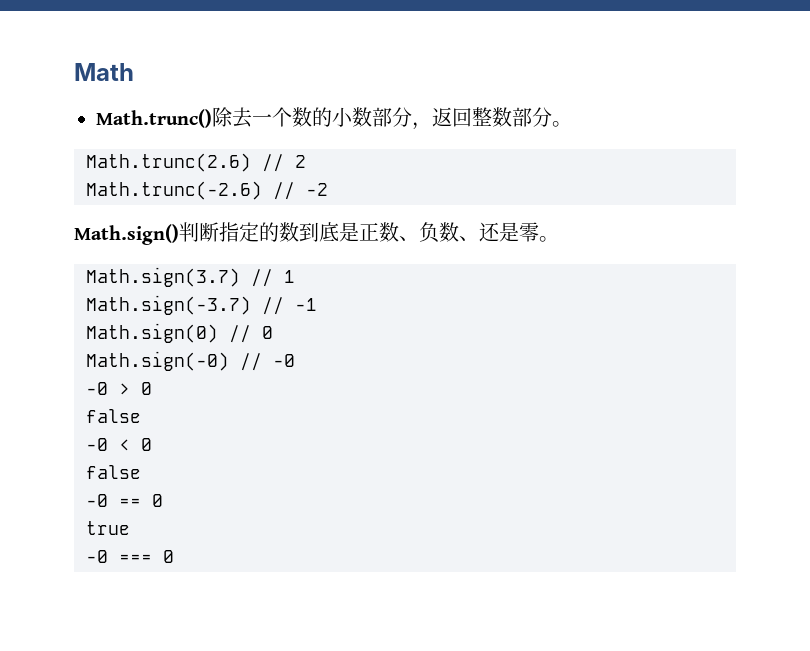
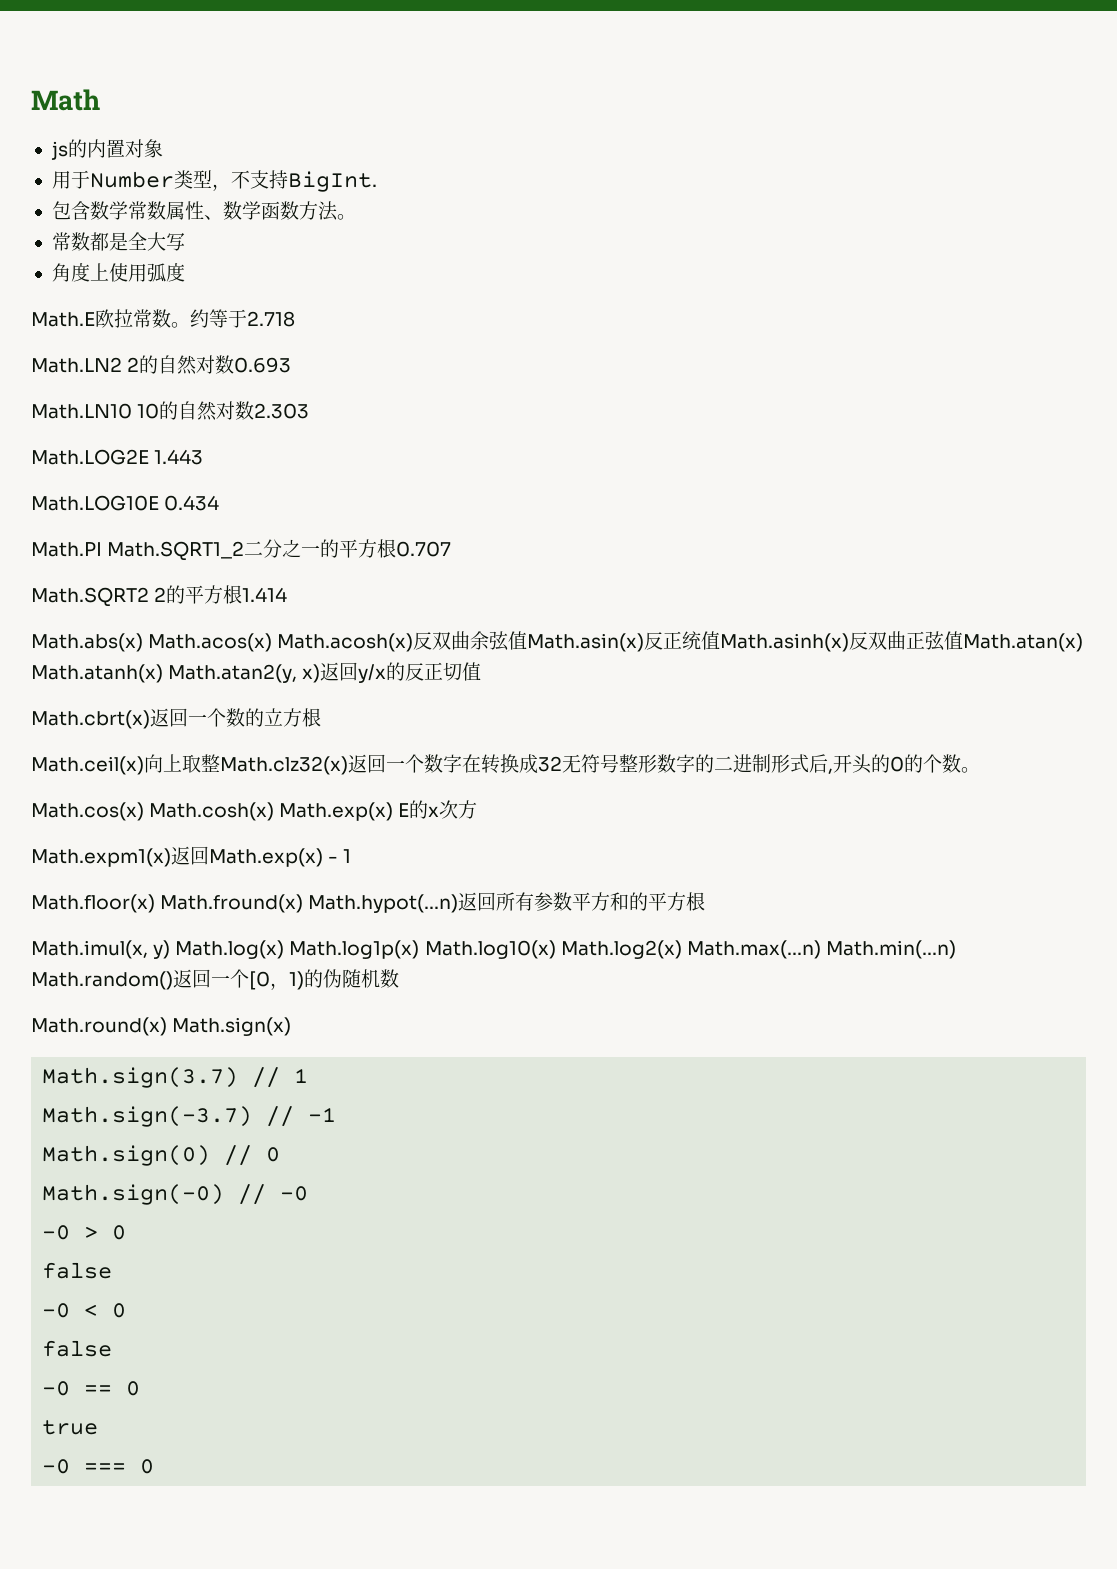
- Math.trunc()除去一个数的小数部分，返回整数部分。
- Math.trunc(2.6) // 2
- Math.trunc(-2.6) // -2
- Math.sign()判断指定的数到底是正数、负数、还是零。
+ js的内置对象
+ 用于Number类型，不支持BigInt.
+ 包含数学常数属性、数学函数方法。
+ 常数都是全大写
+ 角度上使用弧度
+ Math.E欧拉常数。约等于2.718
+ Math.LN2 2的自然对数0.693
+ Math.LN10 10的自然对数2.303
+ Math.LOG2E 1.443
+ Math.LOG10E 0.434
+ Math.PI Math.SQRT1_2二分之一的平方根0.707
+ Math.SQRT2 2的平方根1.414
+ Math.abs(x) Math.acos(x) Math.acosh(x)反双曲余弦值Math.asin(x)反正统值Math.asinh(x)反双曲正弦值Math.atan(x) Math.atanh(x) Math.atan2(y, x)返回y/x的反正切值
+ Math.cbrt(x)返回一个数的立方根
+ Math.ceil(x)向上取整Math.clz32(x)返回一个数字在转换成32无符号整形数字的二进制形式后,开头的0的个数。
+ Math.cos(x) Math.cosh(x) Math.exp(x) E的x次方
+ Math.expm1(x)返回Math.exp(x) - 1
+ Math.floor(x) Math.fround(x) Math.hypot(...n)返回所有参数平方和的平方根
+ Math.imul(x, y) Math.log(x) Math.log1p(x) Math.log10(x) Math.log2(x) Math.max(...n) Math.min(...n) Math.random()返回一个[0，1)的伪随机数
+ Math.round(x) Math.sign(x)

